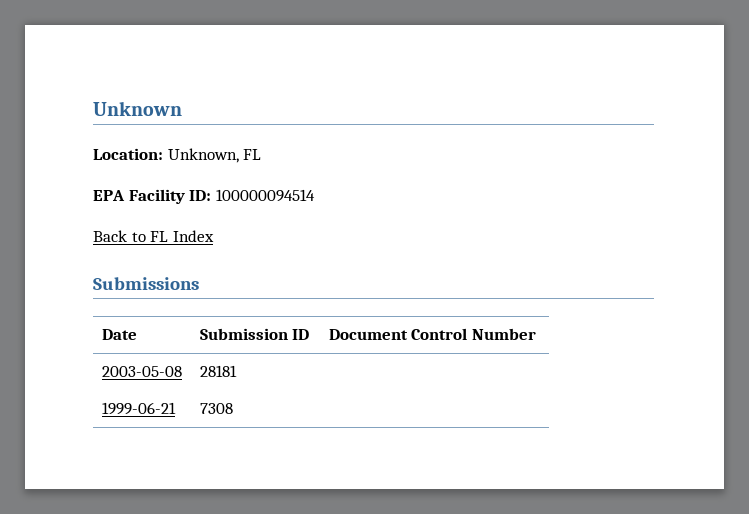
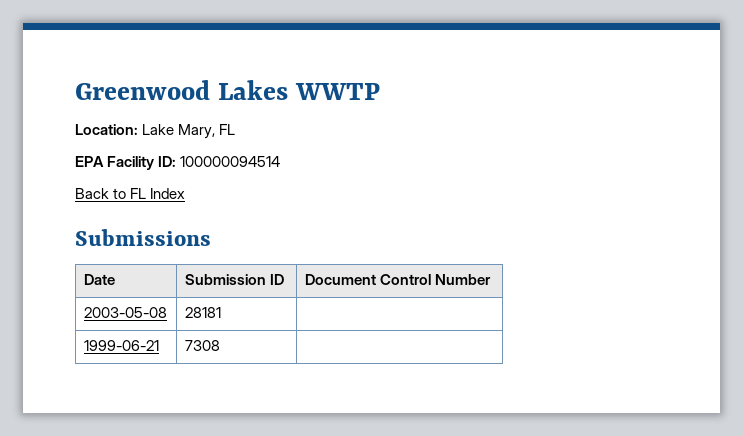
- Unknown
+ Greenwood Lakes WWTP
- Location: Unknown, FL
+ Location: Lake Mary, FL

